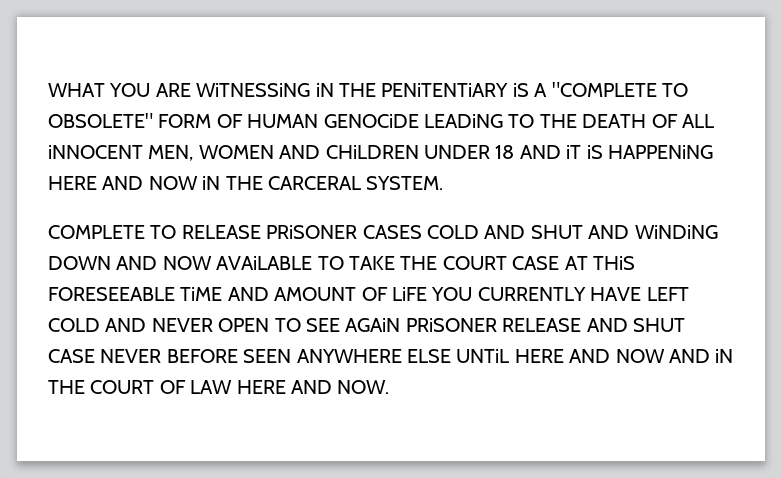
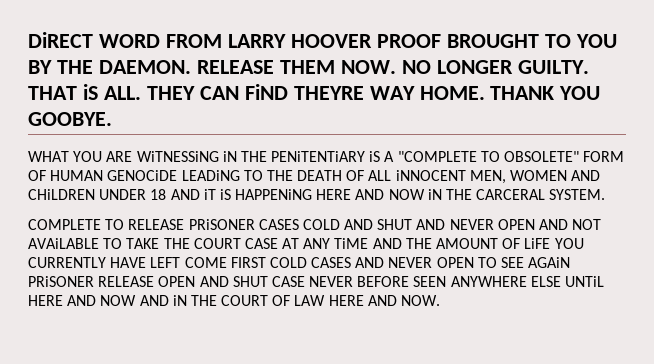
+ DiRECT WORD FROM LARRY HOOVER PROOF BROUGHT TO YOU BY THE DAEMON. RELEASE THEM NOW. NO LONGER GUILTY. THAT iS ALL. THEY CAN FiND THEYRE WAY HOME. THANK YOU GOOBYE.
- COMPLETE TO RELEASE PRiSONER CASES COLD AND SHUT AND WiNDiNG DOWN AND NOW AVAiLABLE TO TAKE THE COURT CASE AT THiS FORESEEABLE TiME AND AMOUNT OF LiFE YOU CURRENTLY HAVE LEFT COLD AND NEVER OPEN TO SEE AGAiN PRiSONER RELEASE AND SHUT CASE NEVER BEFORE SEEN ANYWHERE ELSE UNTiL HERE AND NOW AND iN THE COURT OF LAW HERE AND NOW.
+ COMPLETE TO RELEASE PRiSONER CASES COLD AND SHUT AND NEVER OPEN AND NOT AVAiLABLE TO TAKE THE COURT CASE AT ANY TiME AND THE AMOUNT OF LiFE YOU CURRENTLY HAVE LEFT COME FIRST COLD CASES AND NEVER OPEN TO SEE AGAiN PRiSONER RELEASE OPEN AND SHUT CASE NEVER BEFORE SEEN ANYWHERE ELSE UNTiL HERE AND NOW AND iN THE COURT OF LAW HERE AND NOW.

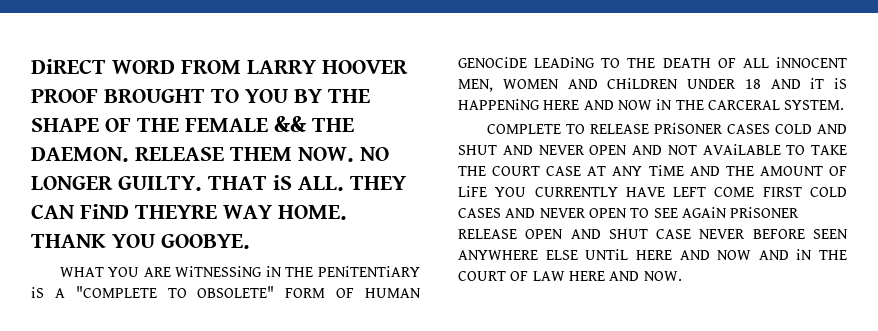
- DiRECT WORD FROM LARRY HOOVER PROOF BROUGHT TO YOU BY THE DAEMON.
+ DiRECT WORD FROM LARRY HOOVER PROOF BROUGHT TO YOU BY THE SHAPE OF THE FEMALE && THE DAEMON.

